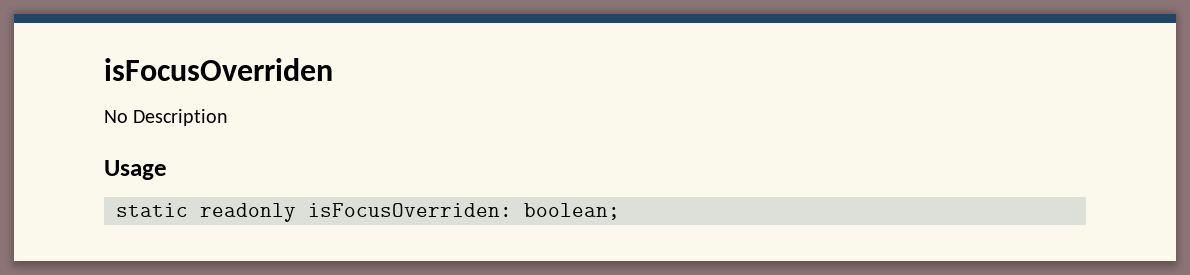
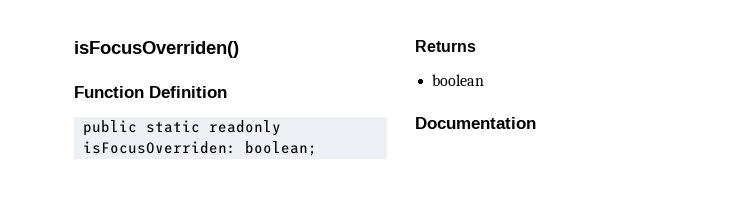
- isFocusOverriden
- No Description
- Usage
- static readonly isFocusOverriden: boolean;
+ isFocusOverriden()
+ Function Definition
+ public static readonly isFocusOverriden: boolean;
+ Returns
+ boolean
+ Documentation

